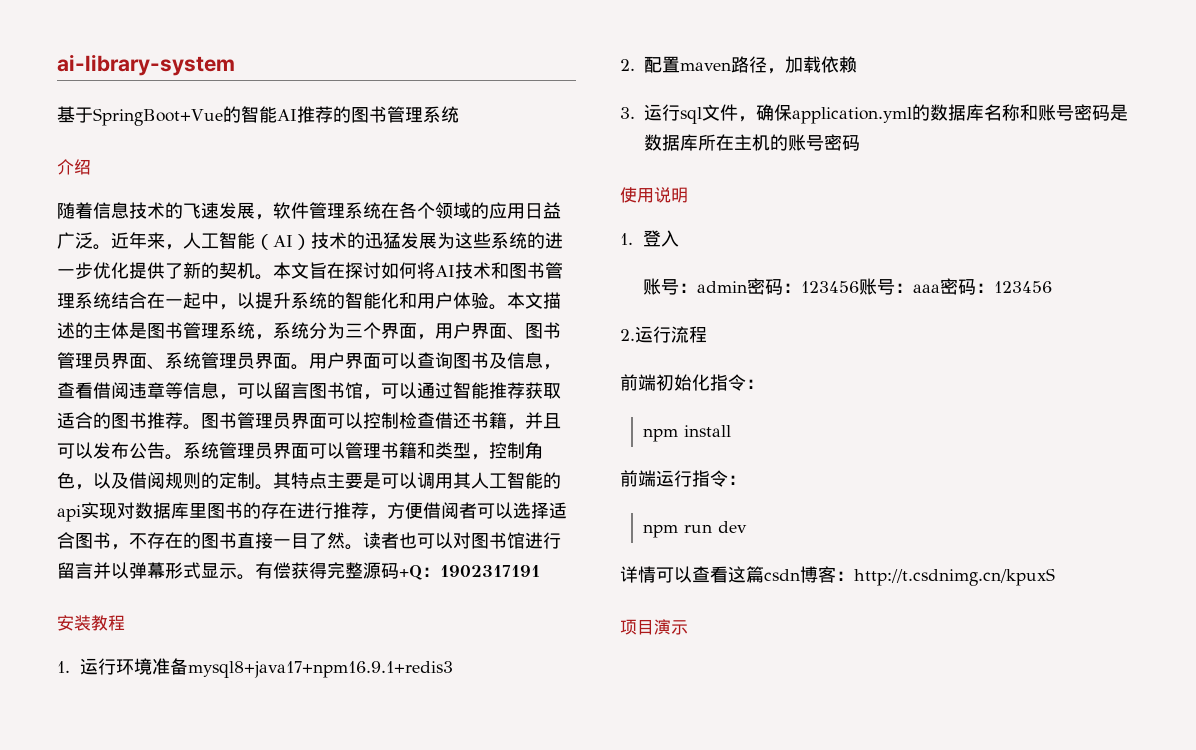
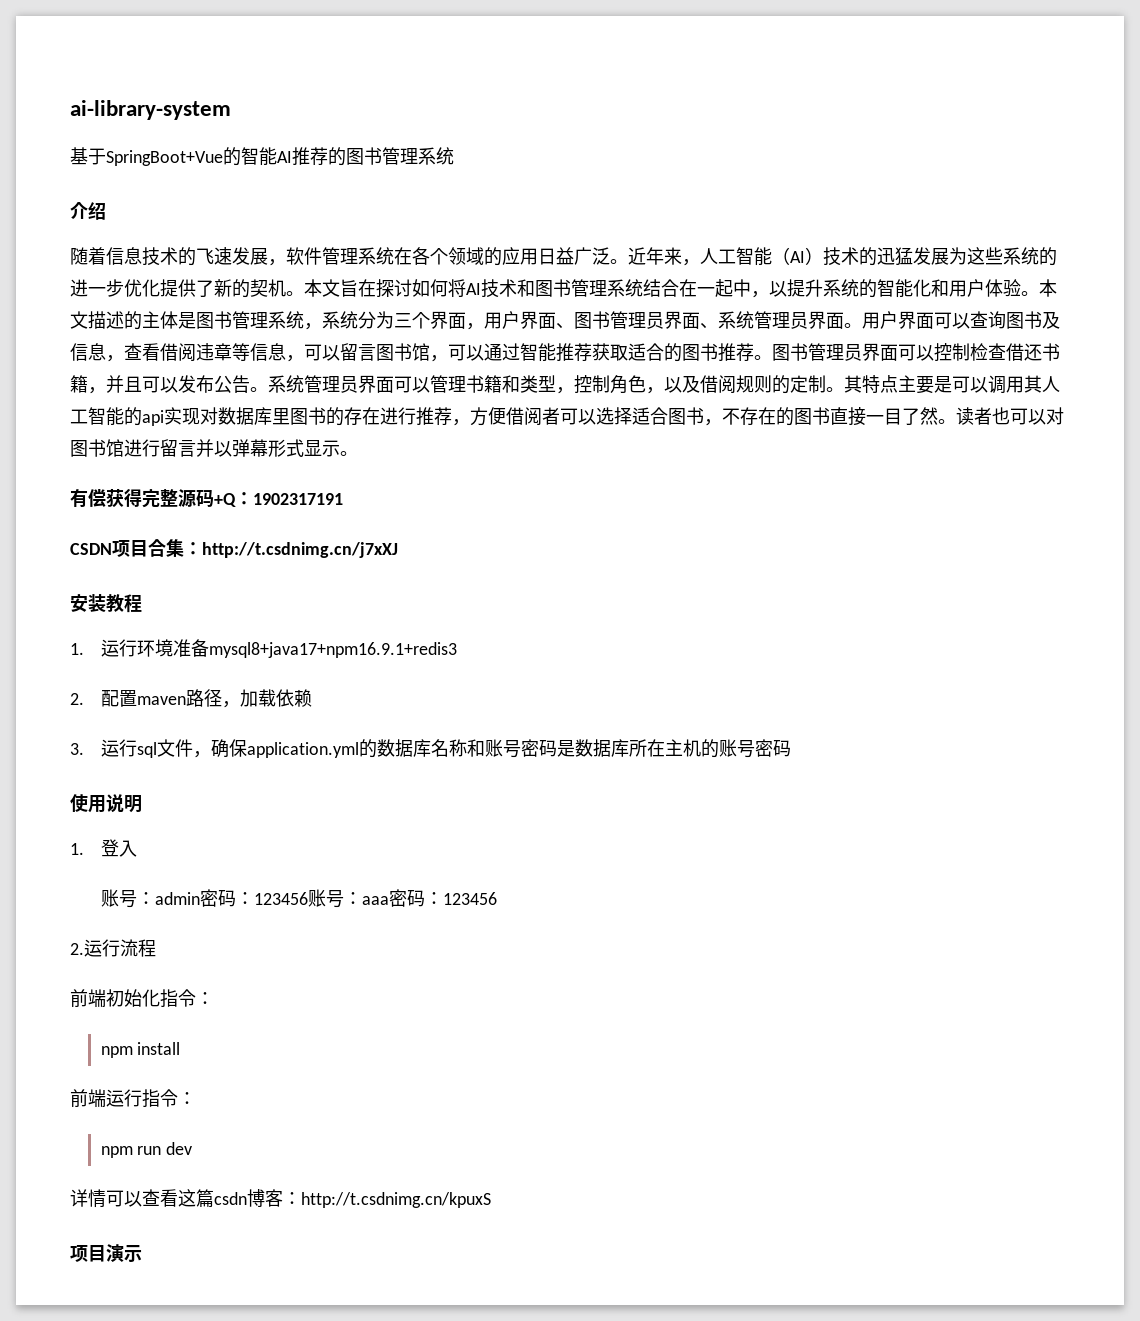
- 读者也可以对图书馆进行留言并以弹幕形式显示。有偿获得完整源码+Q：1902317191
+ 读者也可以对图书馆进行留言并以弹幕形式显示。
+ 有偿获得完整源码+Q：1902317191
+ CSDN项目合集：http://t.csdnimg.cn/j7xXJ

